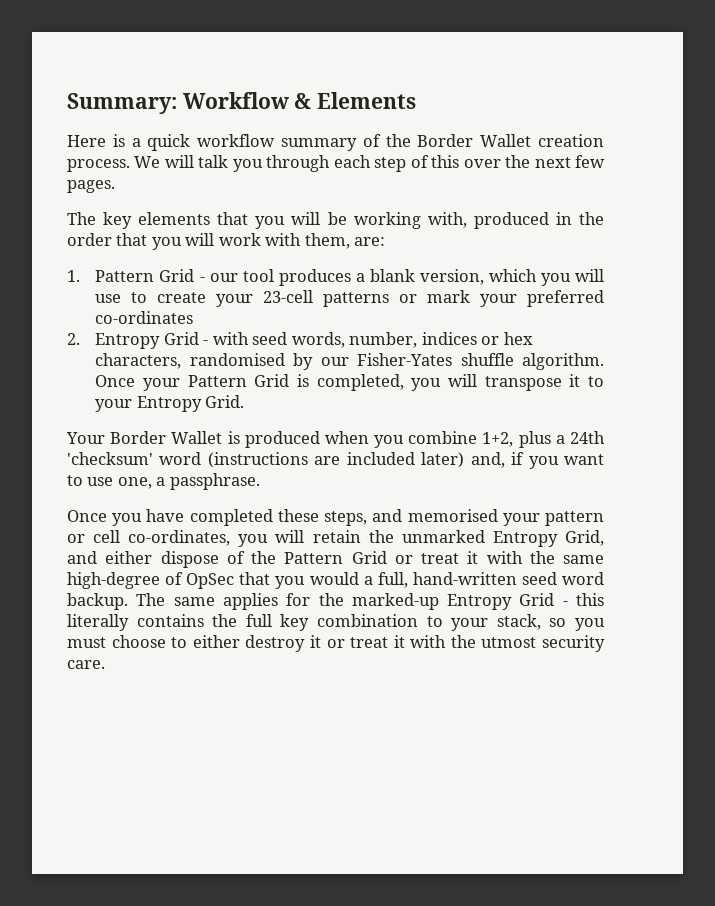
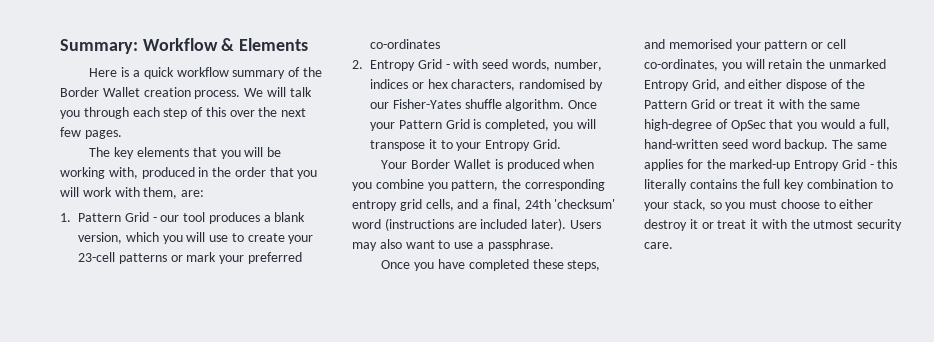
- Your Border Wallet is produced when you combine 1+2, plus a 24th 'checksum' word (instructions are included later) and, if you want to use one, a passphrase.
+ Your Border Wallet is produced when you combine you pattern, the corresponding entropy grid cells, and a final, 24th 'checksum' word (instructions are included later). Users may also want to use a passphrase.

